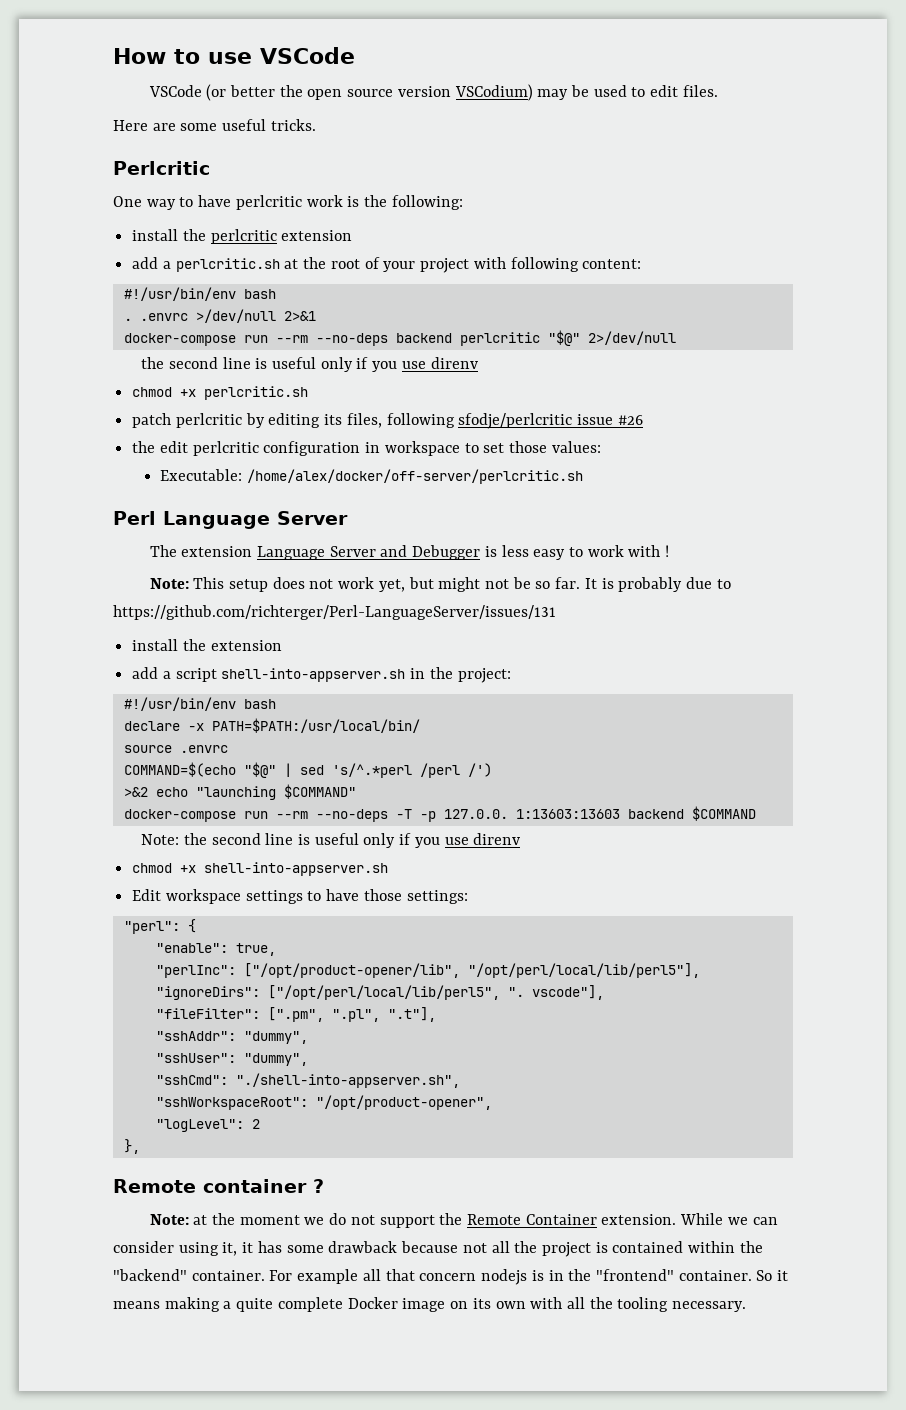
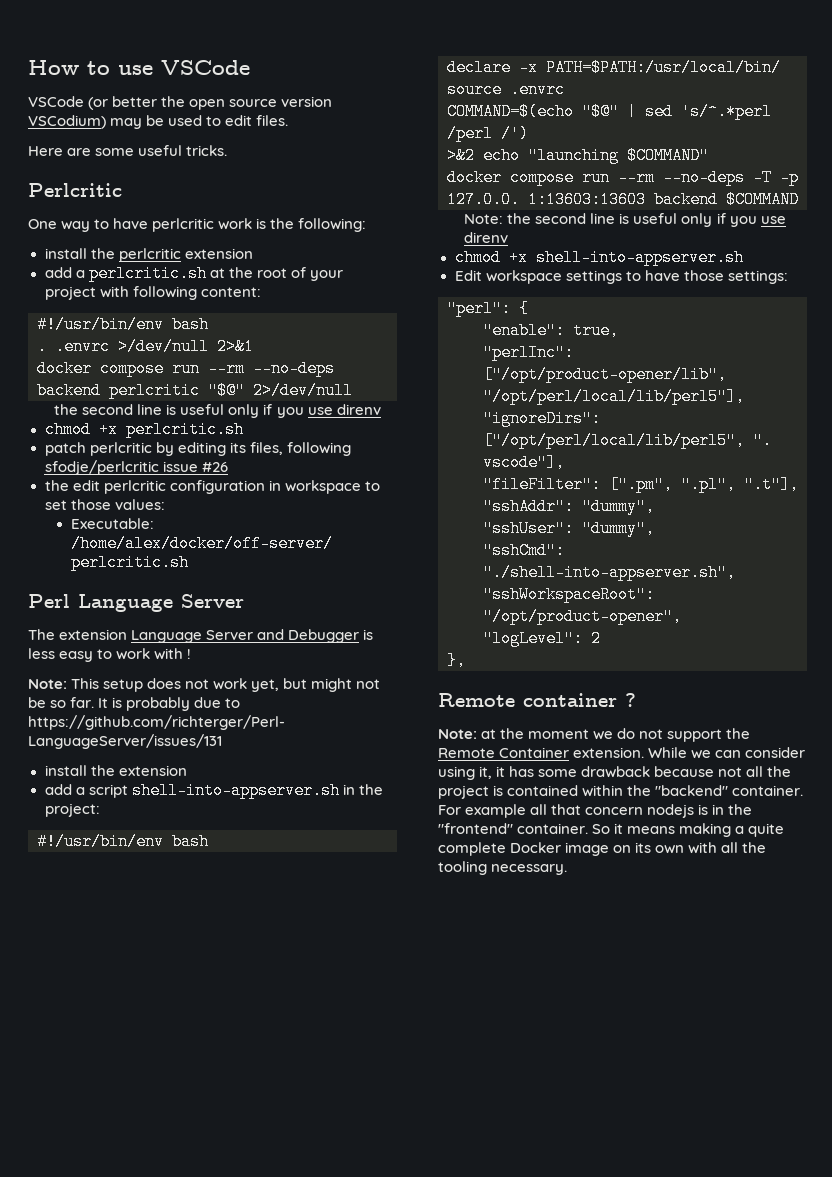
- docker-compose run --rm --no-deps backend perlcritic "$@" 2>/dev/null
+ docker compose run --rm --no-deps backend perlcritic "$@" 2>/dev/null
- docker-compose run --rm --no-deps -T -p 127.0.0. 1:13603:13603 backend $COMMAND
+ docker compose run --rm --no-deps -T -p 127.0.0. 1:13603:13603 backend $COMMAND

